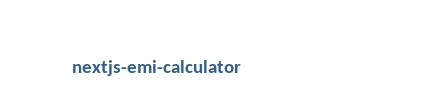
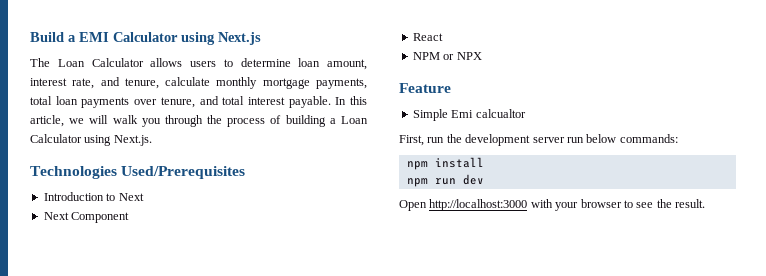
- nextjs-emi-calculator
+ Build a EMI Calculator using Next.js
+ The Loan Calculator allows users to determine loan amount, interest rate, and tenure, calculate monthly mortgage payments, total loan payments over tenure, and total interest payable. In this article, we will walk you through the process of building a Loan Calculator using Next.js.
+ Technologies Used/Prerequisites
+ Introduction to Next
+ Next Component
+ React
+ NPM or NPX
+ Feature
+ Simple Emi calcualtor
+ First, run the development server run below commands:
+ npm install
+ npm run dev
+ Open http://localhost:3000 with your browser to see the result.

